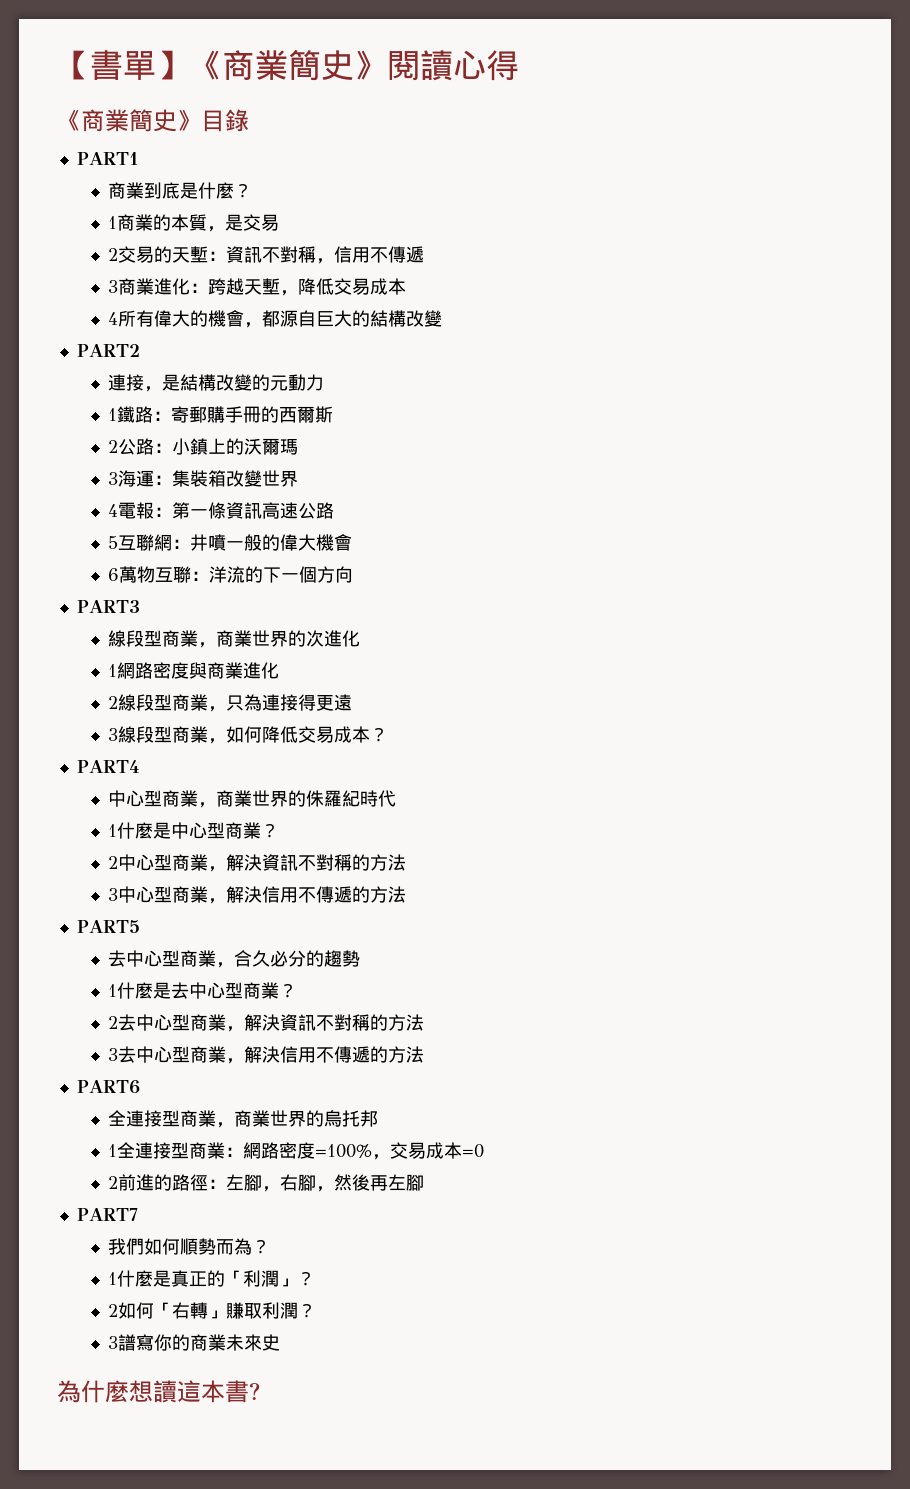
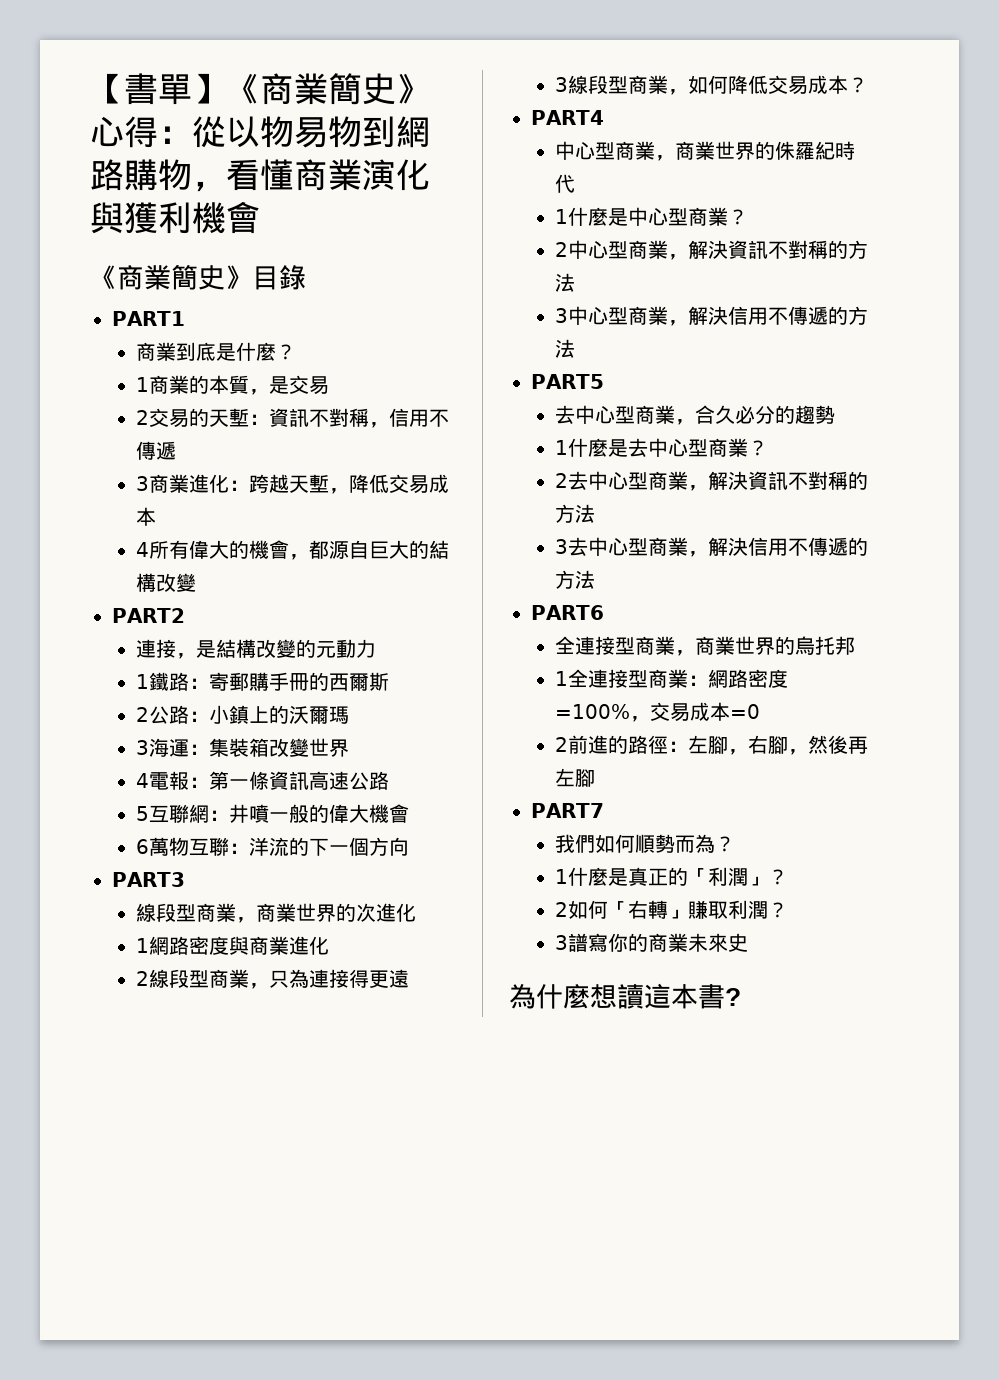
- 【書單】《商業簡史》閱讀心得
+ 【書單】《商業簡史》心得：從以物易物到網路購物，看懂商業演化與獲利機會

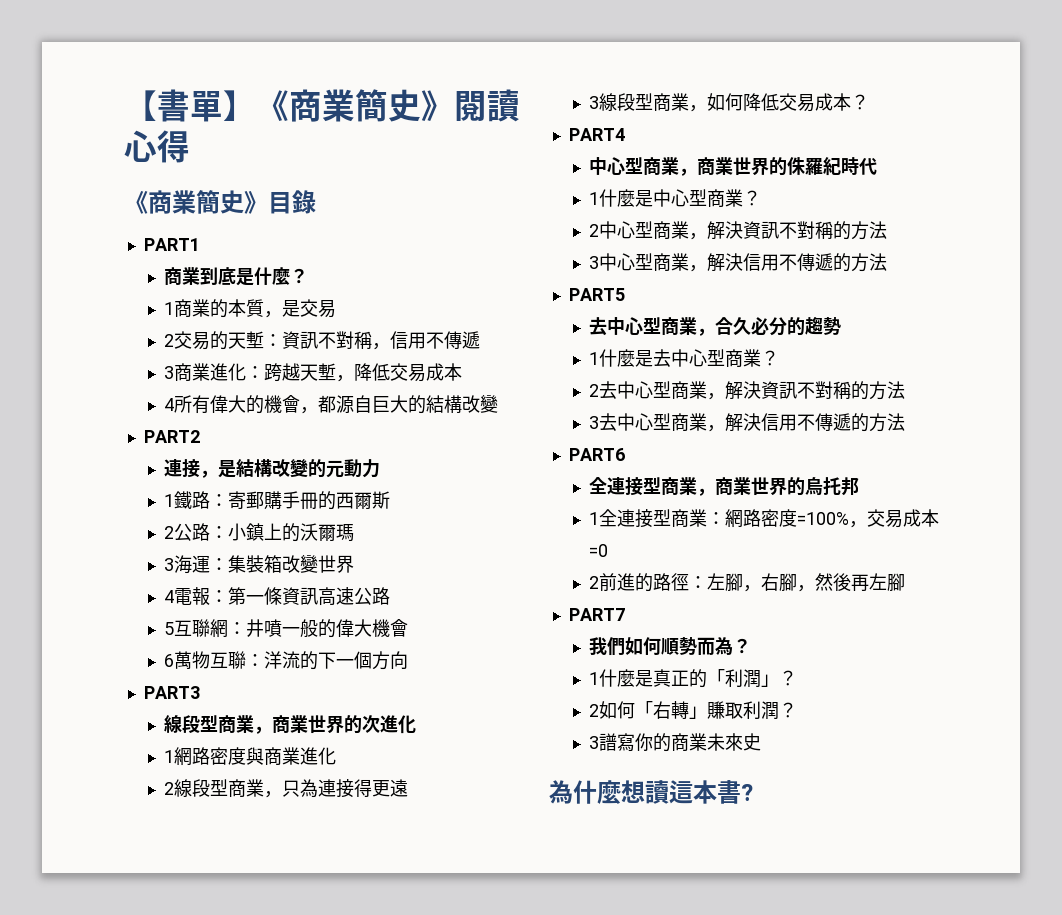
- 【書單】《商業簡史》心得：從以物易物到網路購物，看懂商業演化與獲利機會
+ 【書單】《商業簡史》閱讀心得

